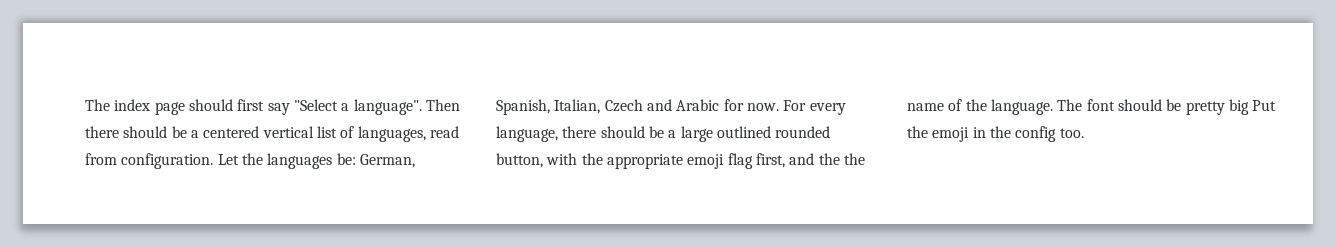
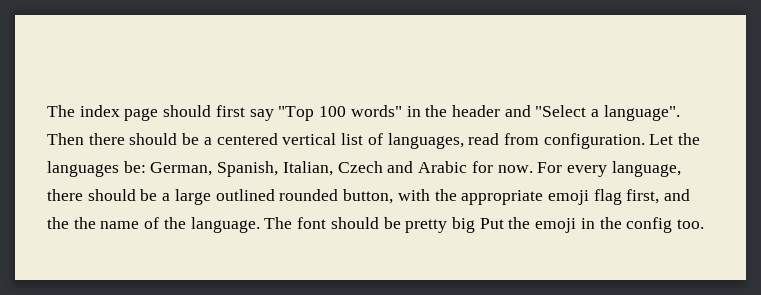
- The index page should first say "Select a language".
+ The index page should first say "Top 100 words" in the header and "Select a language".

